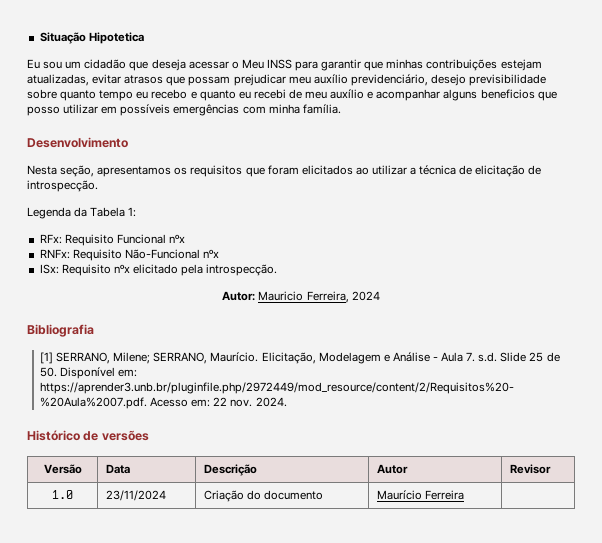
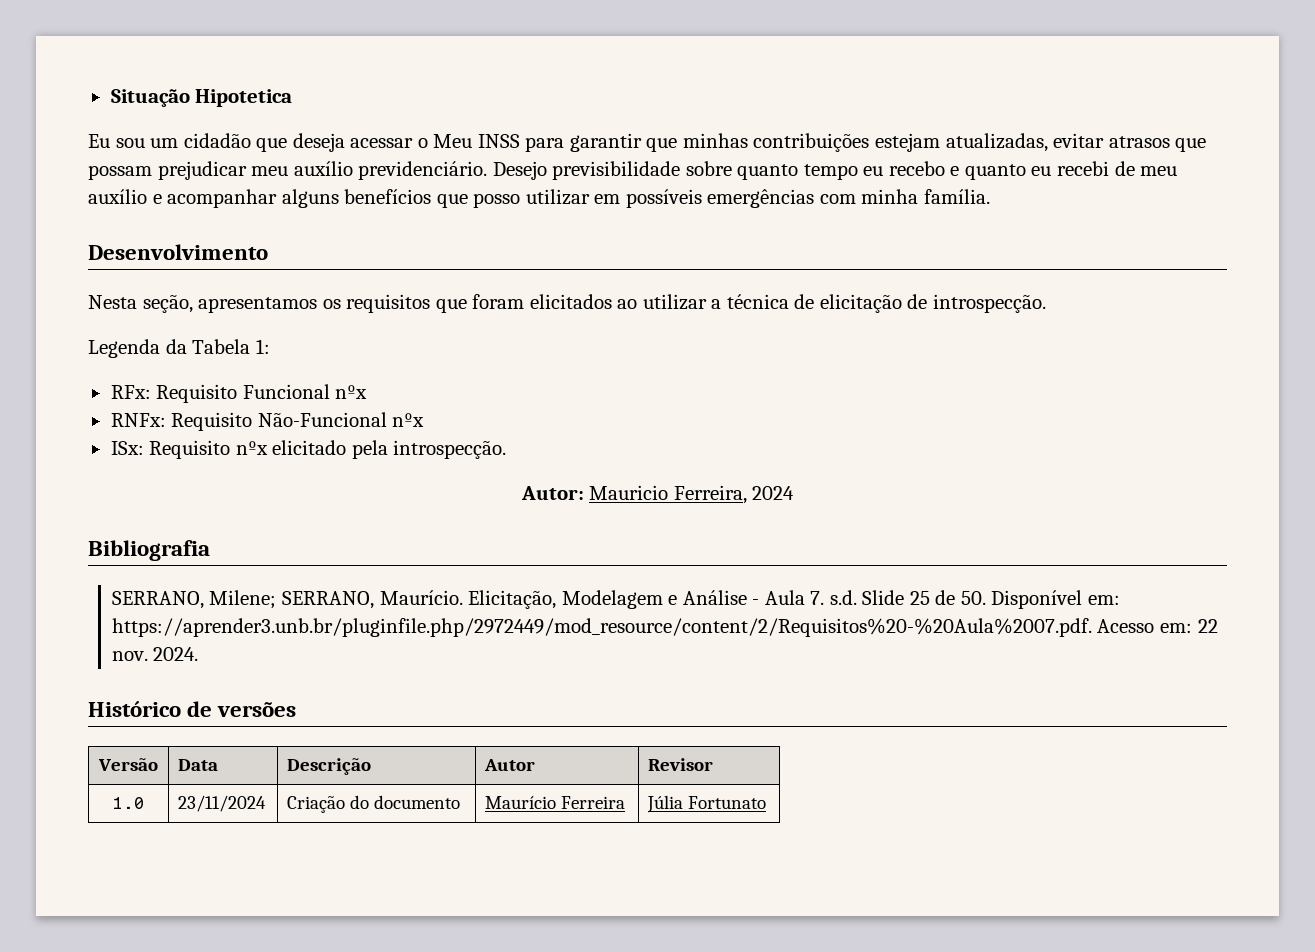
- Eu sou um cidadão que deseja acessar o Meu INSS para garantir que minhas contribuições estejam atualizadas, evitar atrasos que possam prejudicar meu auxílio previdenciário, desejo previsibilidade sobre quanto tempo eu recebo e quanto eu recebi de meu auxílio e acompanhar alguns beneficios que posso utilizar em possíveis emergências com minha família.
+ Eu sou um cidadão que deseja acessar o Meu INSS para garantir que minhas contribuições estejam atualizadas, evitar atrasos que possam prejudicar meu auxílio previdenciário. Desejo previsibilidade sobre quanto tempo eu recebo e quanto eu recebi de meu auxílio e acompanhar alguns benefícios que posso utilizar em possíveis emergências com minha família.
- [1] SERRANO, Milene; SERRANO, Maurício.
+ SERRANO, Milene; SERRANO, Maurício.
- 1.0 | 23/11/2024 | Criação do documento | Maurício Ferreira |
+ 1.0 | 23/11/2024 | Criação do documento | Maurício Ferreira | Júlia Fortunato

